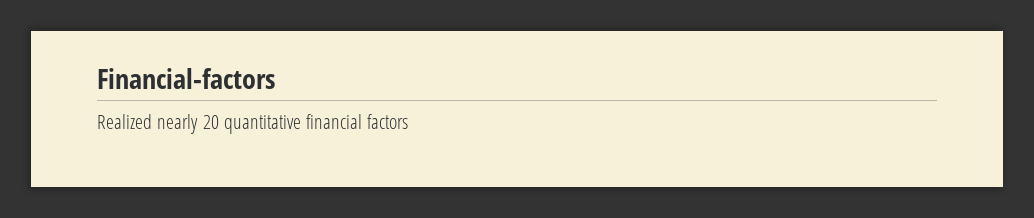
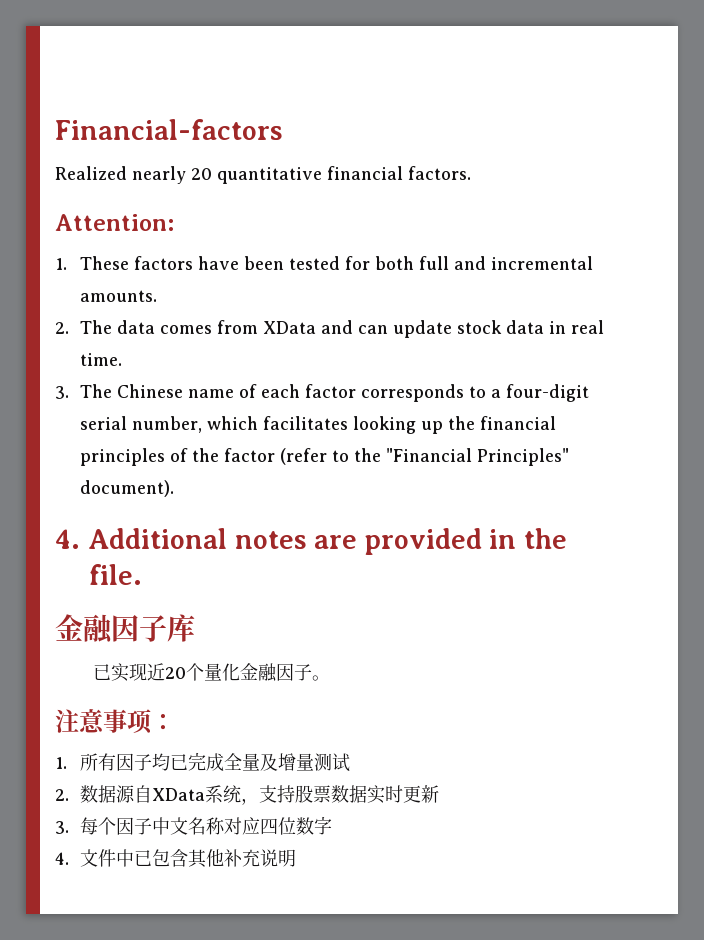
- Realized nearly 20 quantitative financial factors
+ Realized nearly 20 quantitative financial factors.
+ Attention:
+ 1. These factors have been tested for both full and incremental amounts.
+ 2. The data comes from XData and can update stock data in real time.
+ 3. The Chinese name of each factor corresponds to a four-digit serial number, which facilitates looking up the financial principles of the factor (refer to the "Financial Principles" document).
+ 4. Additional notes are provided in the file.
+ 金融因子库
+ 已实现近20个量化金融因子。
+ 注意事项：
+ 1.所有因子均已完成全量及增量测试
+ 2.数据源自XData系统，支持股票数据实时更新
+ 3.每个因子中文名称对应四位数字
+ 4.文件中已包含其他补充说明

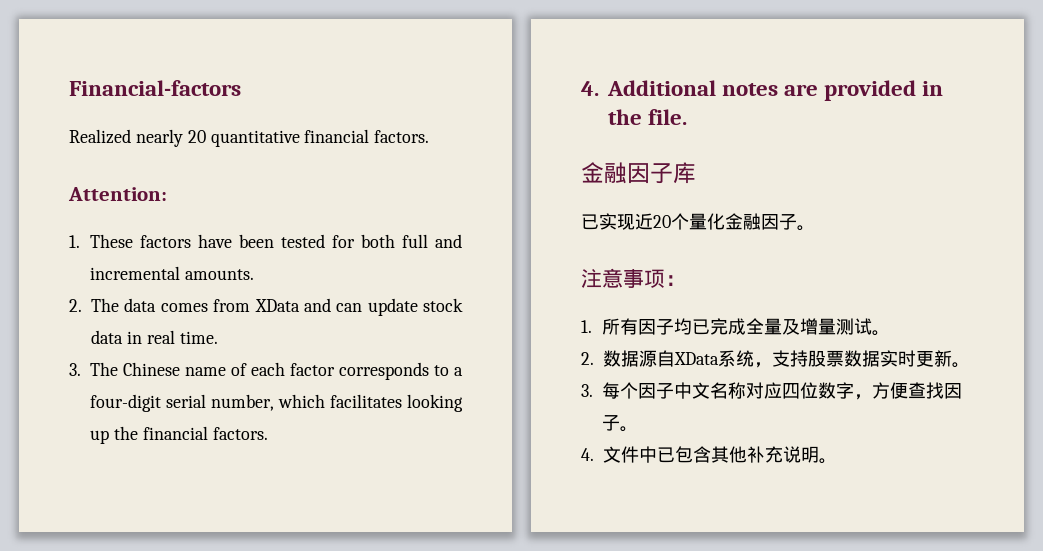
- 3. The Chinese name of each factor corresponds to a four-digit serial number, which facilitates looking up the financial principles of the factor (refer to the "Financial Principles" document).
+ 3. The Chinese name of each factor corresponds to a four-digit serial number, which facilitates looking up the financial factors.
- 1.所有因子均已完成全量及增量测试
+ 1.所有因子均已完成全量及增量测试。
- 2.数据源自XData系统，支持股票数据实时更新
+ 2.数据源自XData系统，支持股票数据实时更新。
- 3.每个因子中文名称对应四位数字
+ 3.每个因子中文名称对应四位数字，方便查找因子。
- 4.文件中已包含其他补充说明
+ 4.文件中已包含其他补充说明。

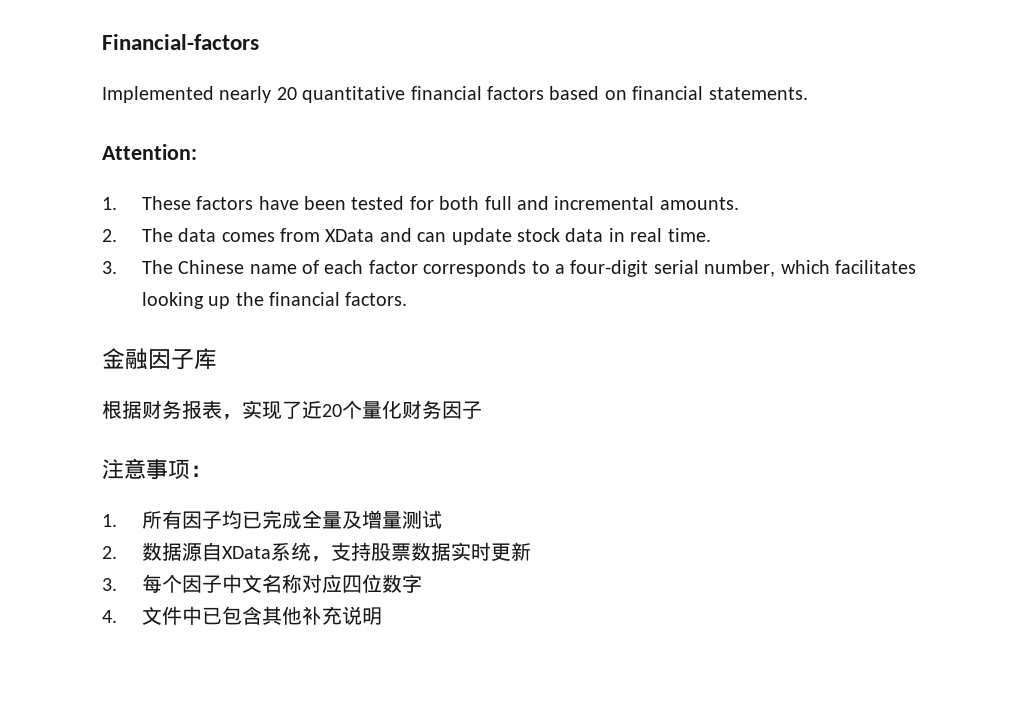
- Realized nearly 20 quantitative financial factors.
+ Implemented nearly 20 quantitative financial factors based on financial statements.
- 4. Additional notes are provided in the file.
  金融因子库
- 已实现近20个量化金融因子。
+ 根据财务报表，实现了近20个量化财务因子
- 1.所有因子均已完成全量及增量测试。
+ 1.所有因子均已完成全量及增量测试
- 2.数据源自XData系统，支持股票数据实时更新。
+ 2.数据源自XData系统，支持股票数据实时更新
- 3.每个因子中文名称对应四位数字，方便查找因子。
+ 3.每个因子中文名称对应四位数字
- 4.文件中已包含其他补充说明。
+ 4.文件中已包含其他补充说明

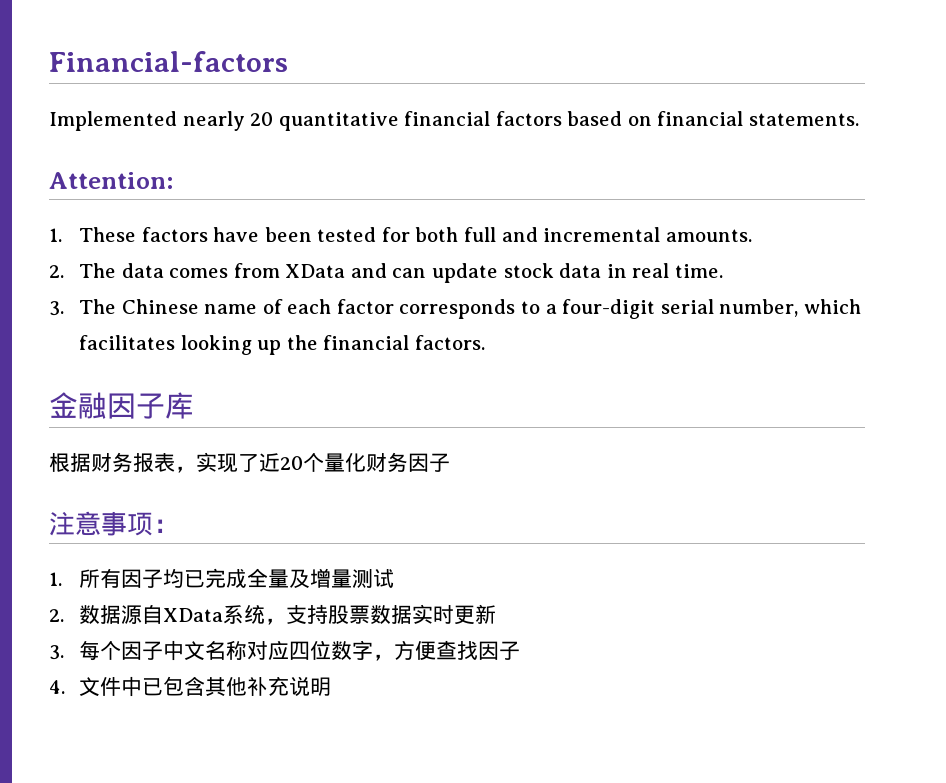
- 3.每个因子中文名称对应四位数字
+ 3.每个因子中文名称对应四位数字，方便查找因子

